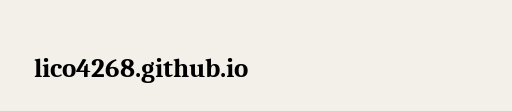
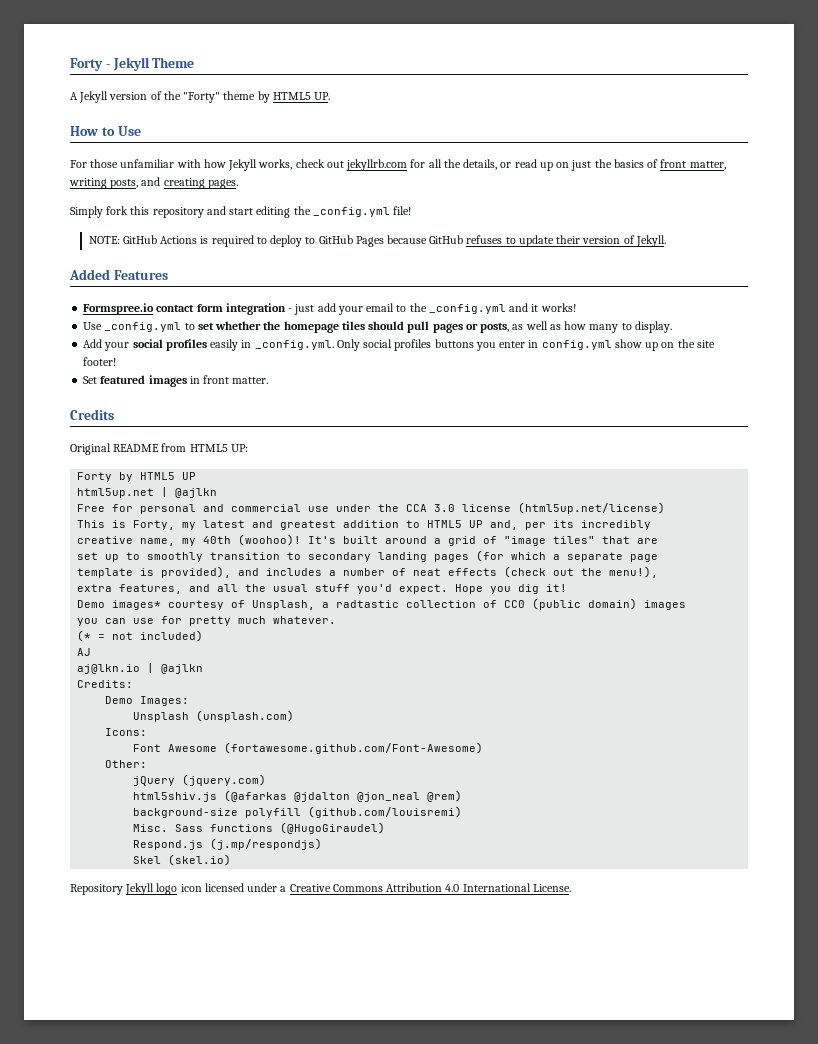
- lico4268.github.io
+ Forty - Jekyll Theme
+ A Jekyll version of the "Forty" theme by HTML5 UP.
+ How to Use
+ For those unfamiliar with how Jekyll works, check out jekyllrb.com for all the details, or read up on just the basics of front matter, writing posts, and creating pages.
+ Simply fork this repository and start editing the _config.yml file!
+ NOTE: GitHub Actions is required to deploy to GitHub Pages because GitHub refuses to update their version of Jekyll.
+ Added Features
+ Formspree.io contact form integration - just add your email to the _config.yml and it works!
+ Use _config.yml to set whether the homepage tiles should pull pages or posts, as well as how many to display.
+ Add your social profiles easily in _config.yml. Only social profiles buttons you enter in config.yml show up on the site footer!
+ Set featured images in front matter.
+ Credits
+ Original README from HTML5 UP:
+ Forty by HTML5 UP
+ html5up.net | @ajlkn
+ Free for personal and commercial use under the CCA 3.0 license (html5up.net/license)
+ This is Forty, my latest and greatest addition to HTML5 UP and, per its incredibly
+ creative name, my 40th (woohoo)! It's built around a grid of "image tiles" that are
+ set up to smoothly transition to secondary landing pages (for which a separate page
+ template is provided), and includes a number of neat effects (check out the menu!),
+ extra features, and all the usual stuff you'd expect. Hope you dig it!
+ Demo images* courtesy of Unsplash, a radtastic collection of CC0 (public domain) images
+ you can use for pretty much whatever.
+ (* = not included)
+ AJ
+ aj@lkn.io | @ajlkn
+ Credits:
+ Demo Images:
+ Unsplash (unsplash.com)
+ Icons:
+ Font Awesome (fortawesome.github.com/Font-Awesome)
+ Other:
+ jQuery (jquery.com)
+ html5shiv.js (@afarkas @jdalton @jon_neal @rem)
+ background-size polyfill (github.com/louisremi)
+ Misc. Sass functions (@HugoGiraudel)
+ Respond.js (j.mp/respondjs)
+ Skel (skel.io)
+ Repository Jekyll logo icon licensed under a Creative Commons Attribution 4.0 International License.

